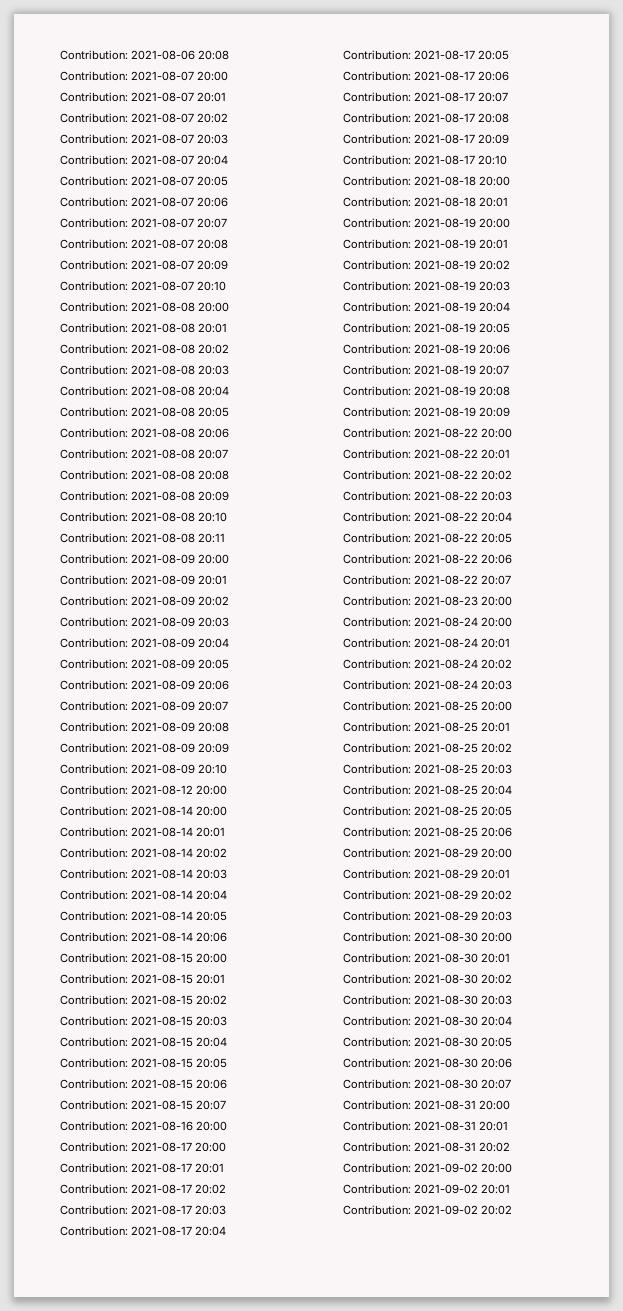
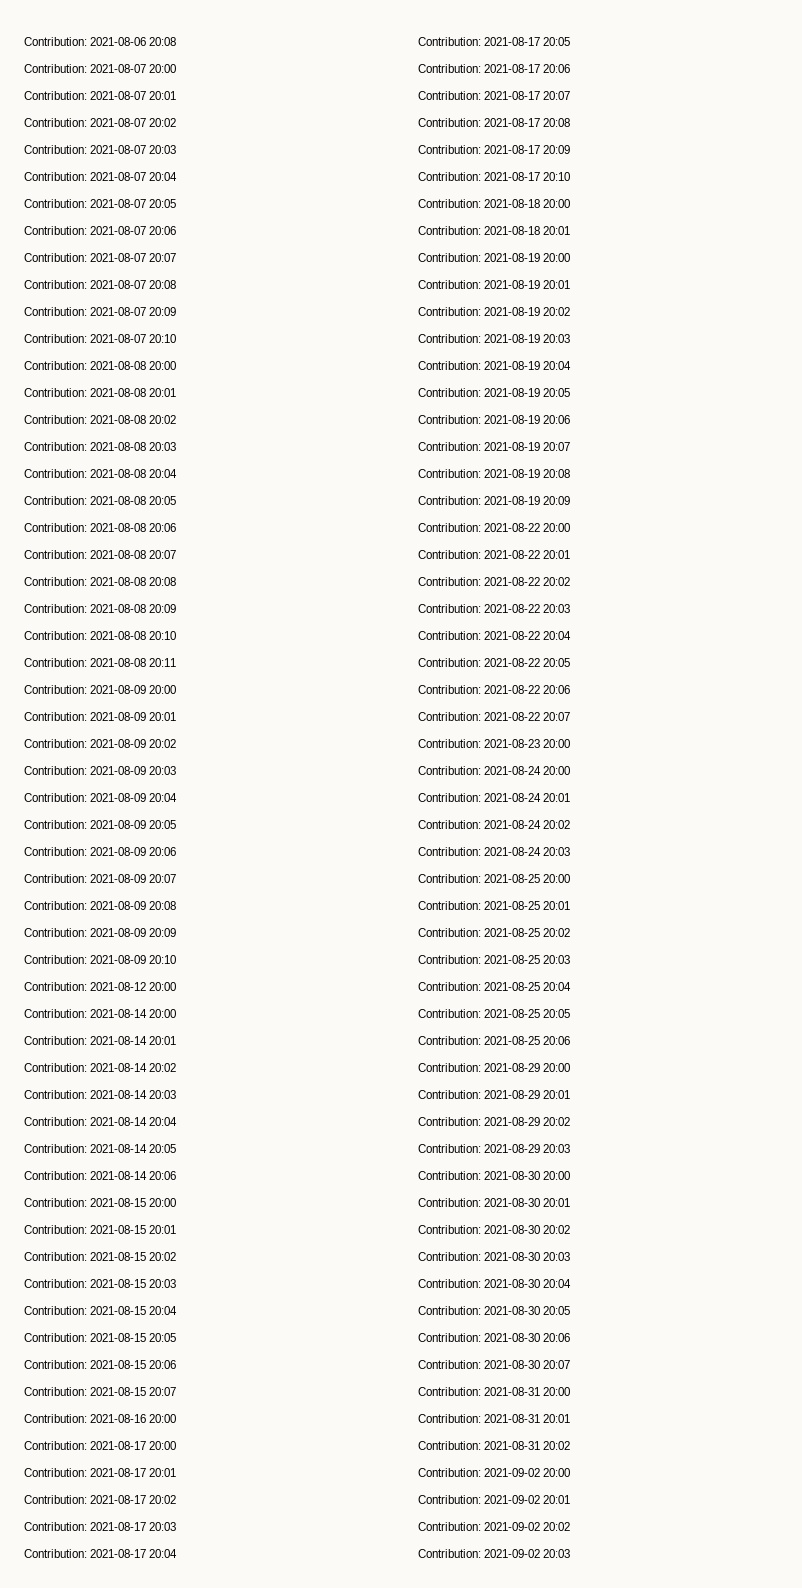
+ Contribution: 2021-09-02 20:03

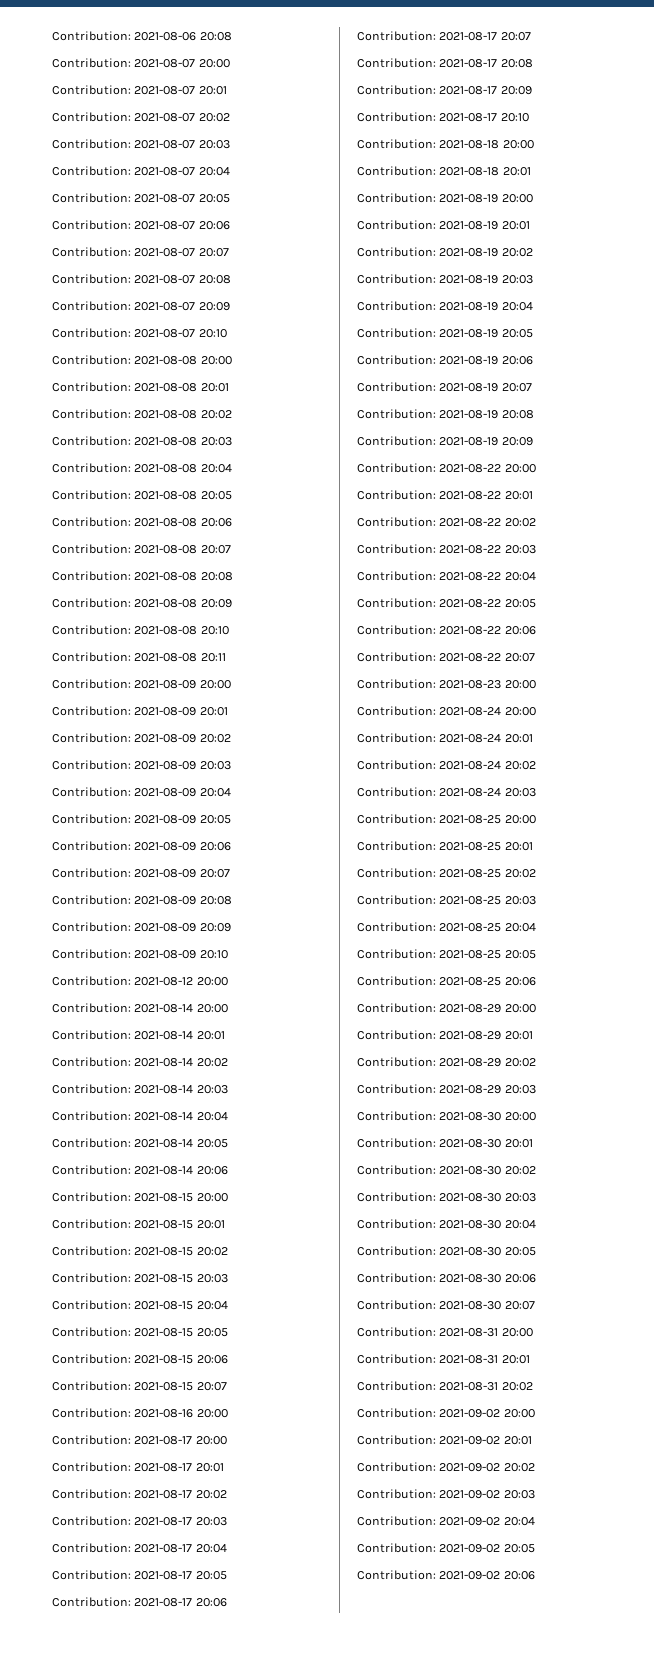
+ Contribution: 2021-09-02 20:04
+ Contribution: 2021-09-02 20:05
+ Contribution: 2021-09-02 20:06

